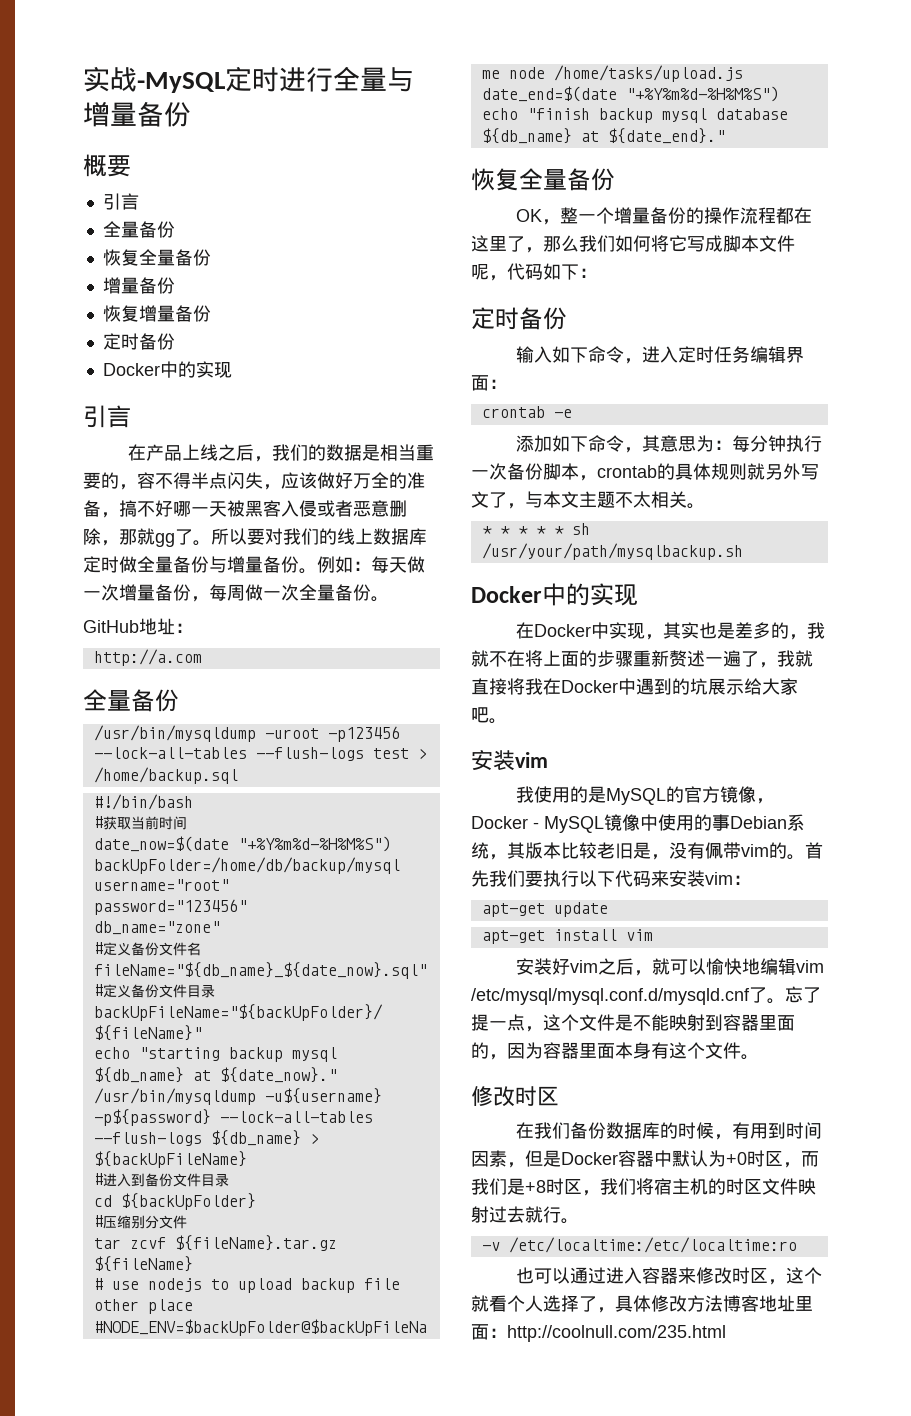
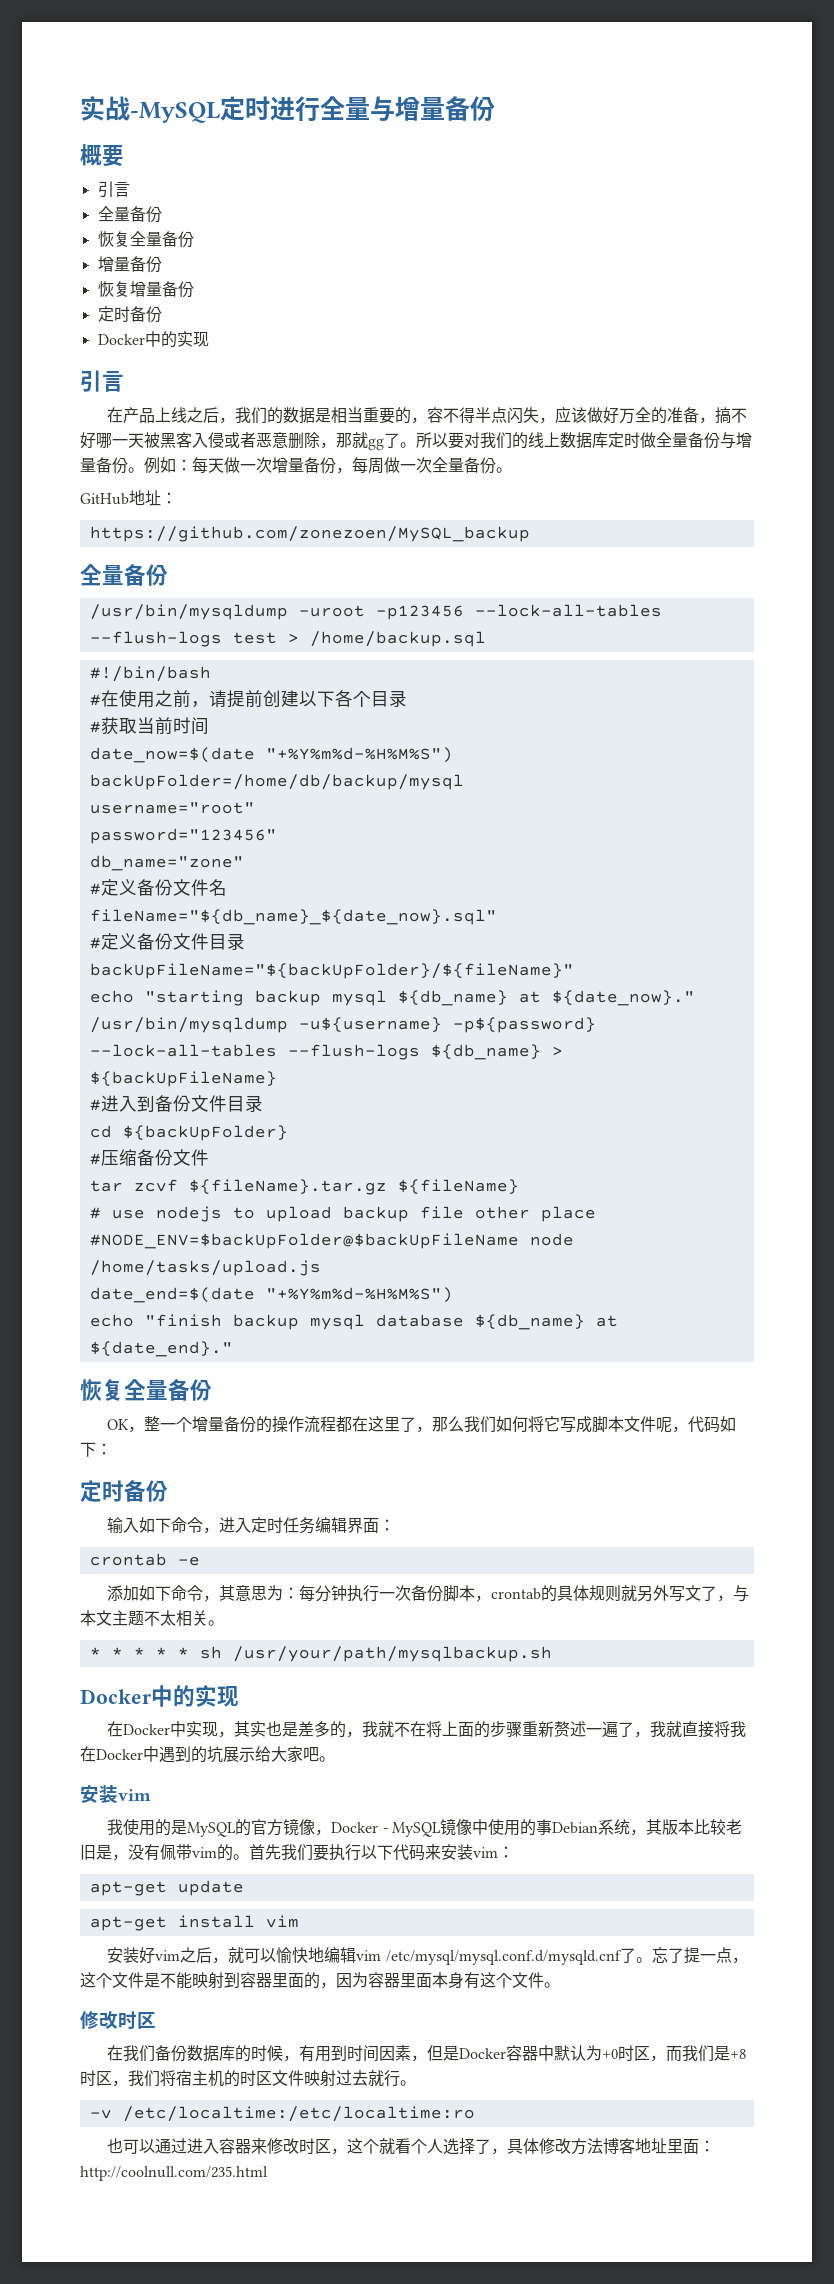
- http://a.com
+ https://github.com/zonezoen/MySQL_backup
+ #在使用之前，请提前创建以下各个目录
- #压缩别分文件
+ #压缩备份文件

